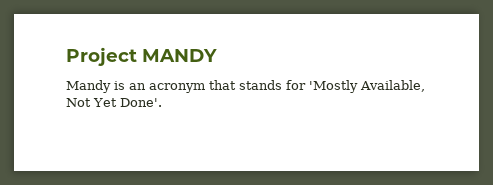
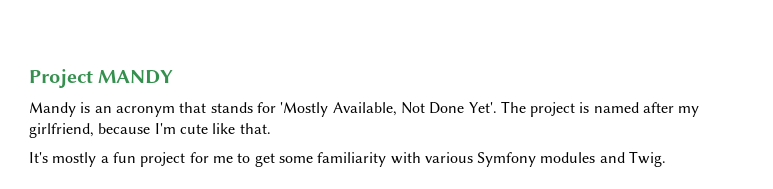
- Mandy is an acronym that stands for 'Mostly Available, Not Yet Done'.
+ Mandy is an acronym that stands for 'Mostly Available, Not Done Yet'. The project is named after my girlfriend, because I'm cute like that.
+ It's mostly a fun project for me to get some familiarity with various Symfony modules and Twig.

